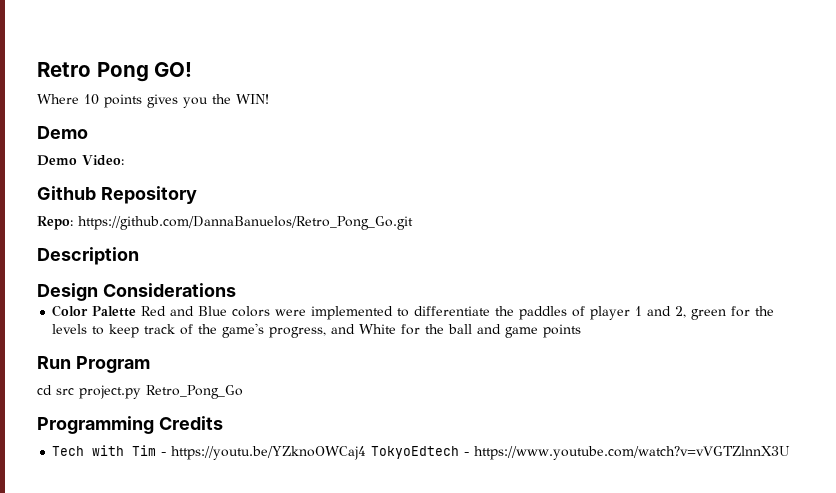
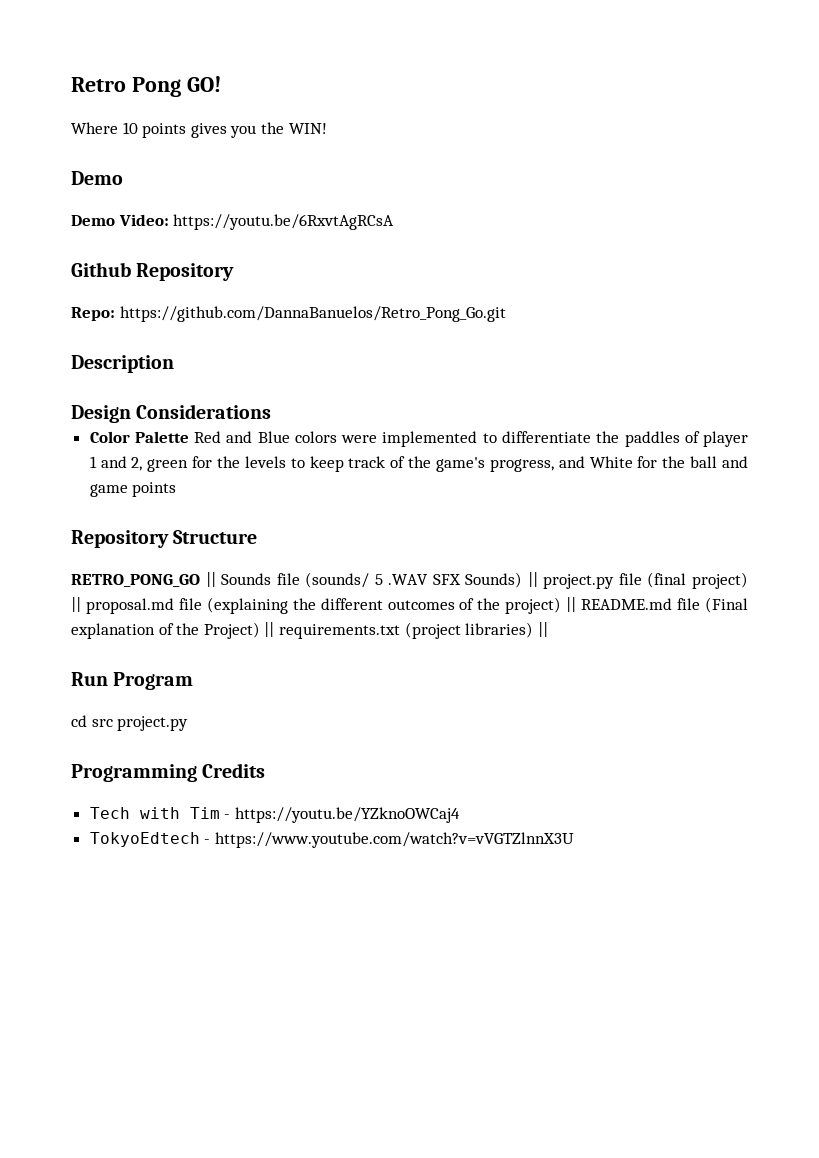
- Demo Video:
+ Demo Video: https://youtu.be/6RxvtAgRCsA
+ Repository Structure
+ RETRO_PONG_GO || Sounds file (sounds/ 5 .WAV SFX Sounds) || project.py file (final project) || proposal.md file (explaining the different outcomes of the project) || README.md file (Final explanation of the Project) || requirements.txt (project libraries) ||
- cd src project.py Retro_Pong_Go
+ cd src project.py
- Tech with Tim - https://youtu.be/YZknoOWCaj4 TokyoEdtech - https://www.youtube.com/watch?v=vVGTZlnnX3U
+ Tech with Tim - https://youtu.be/YZknoOWCaj4
+ TokyoEdtech - https://www.youtube.com/watch?v=vVGTZlnnX3U

